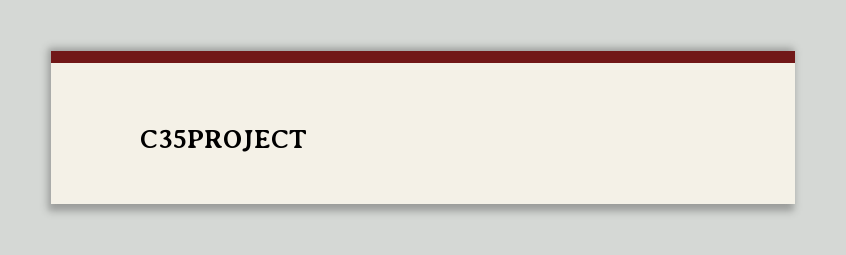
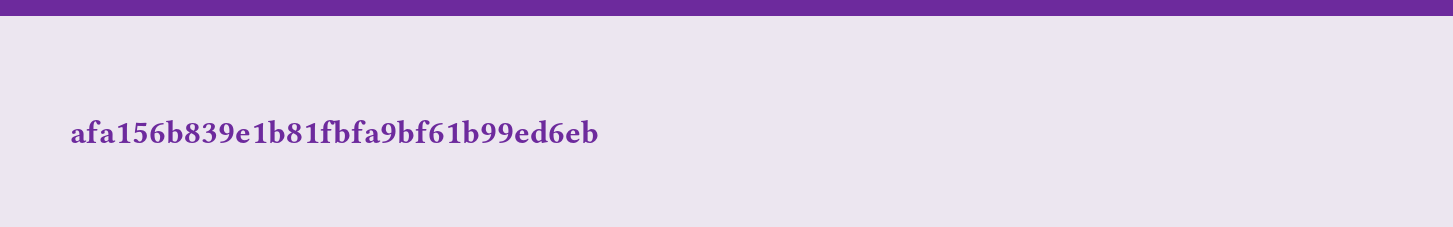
- C35PROJECT
+ afa156b839e1b81fbfa9bf61b99ed6eb

